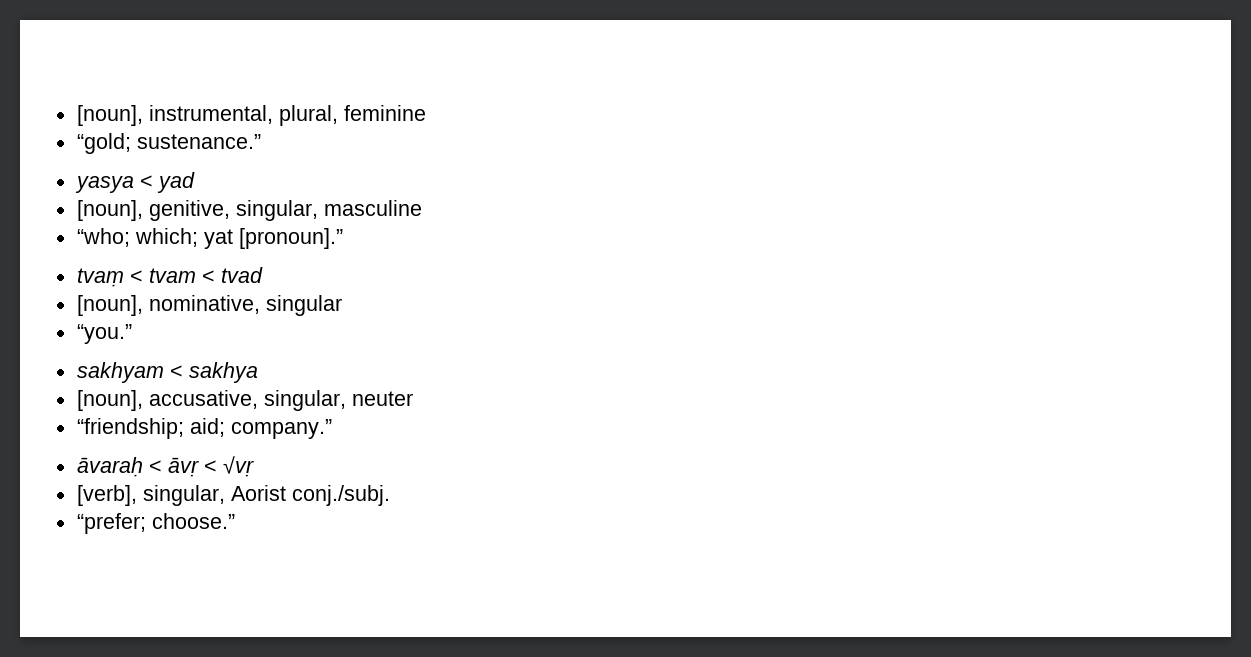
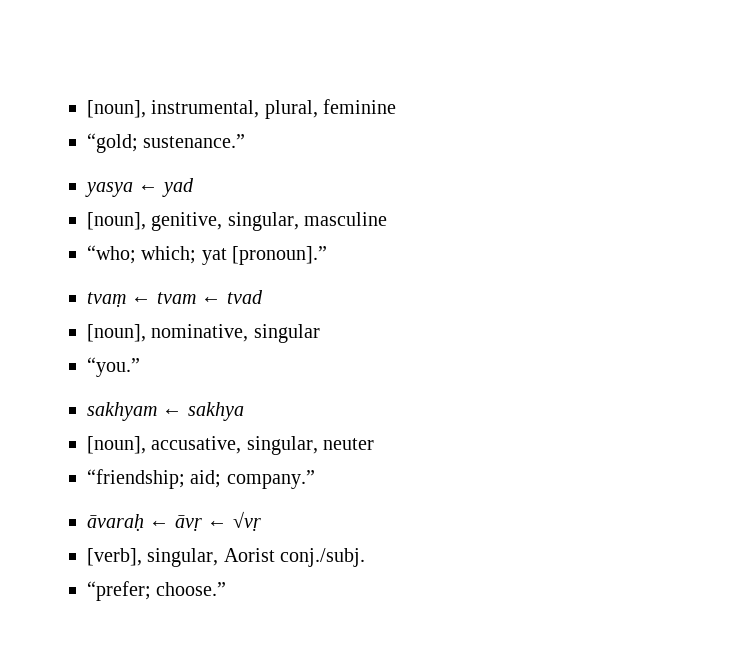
- yasya < yad
+ yasya ← yad
- tvaṃ < tvam < tvad
+ tvaṃ ← tvam ← tvad
- sakhyam < sakhya
+ sakhyam ← sakhya
- āvaraḥ < āvṛ < √vṛ
+ āvaraḥ ← āvṛ ← √vṛ

